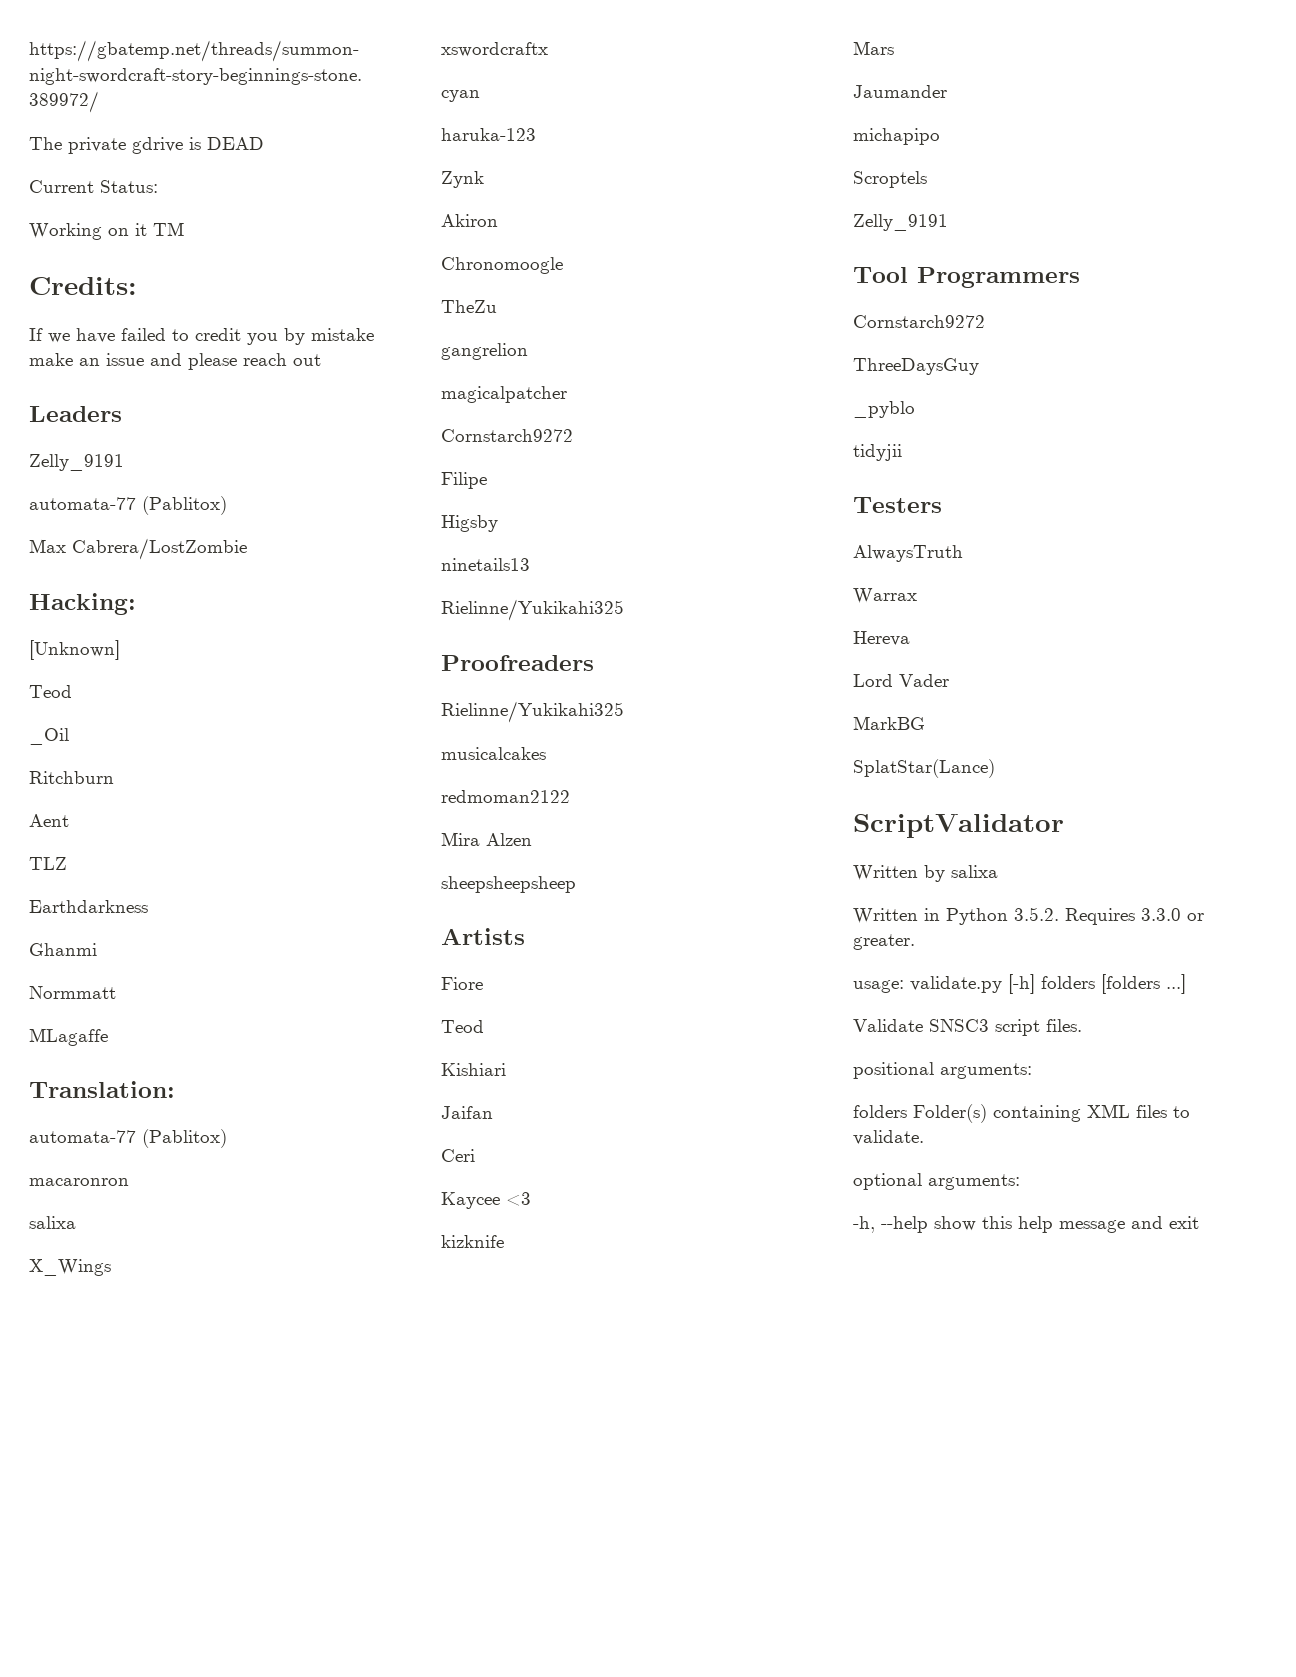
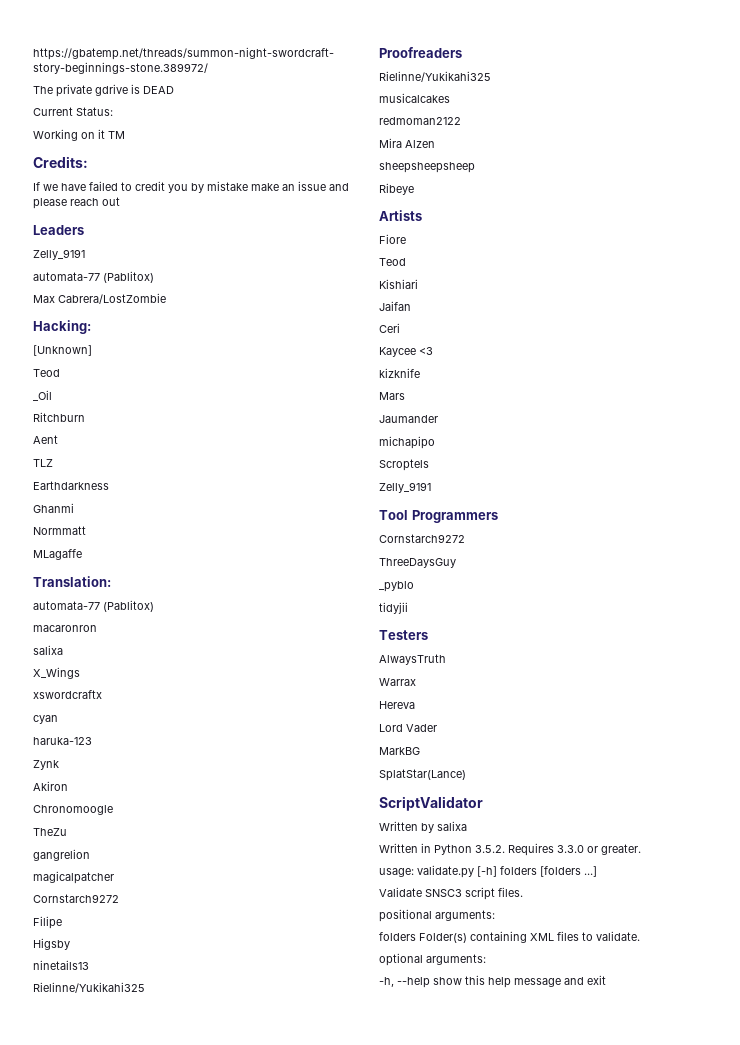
+ Ribeye

